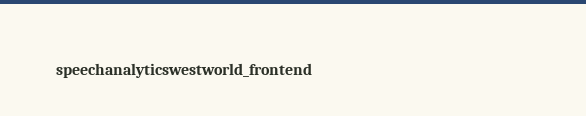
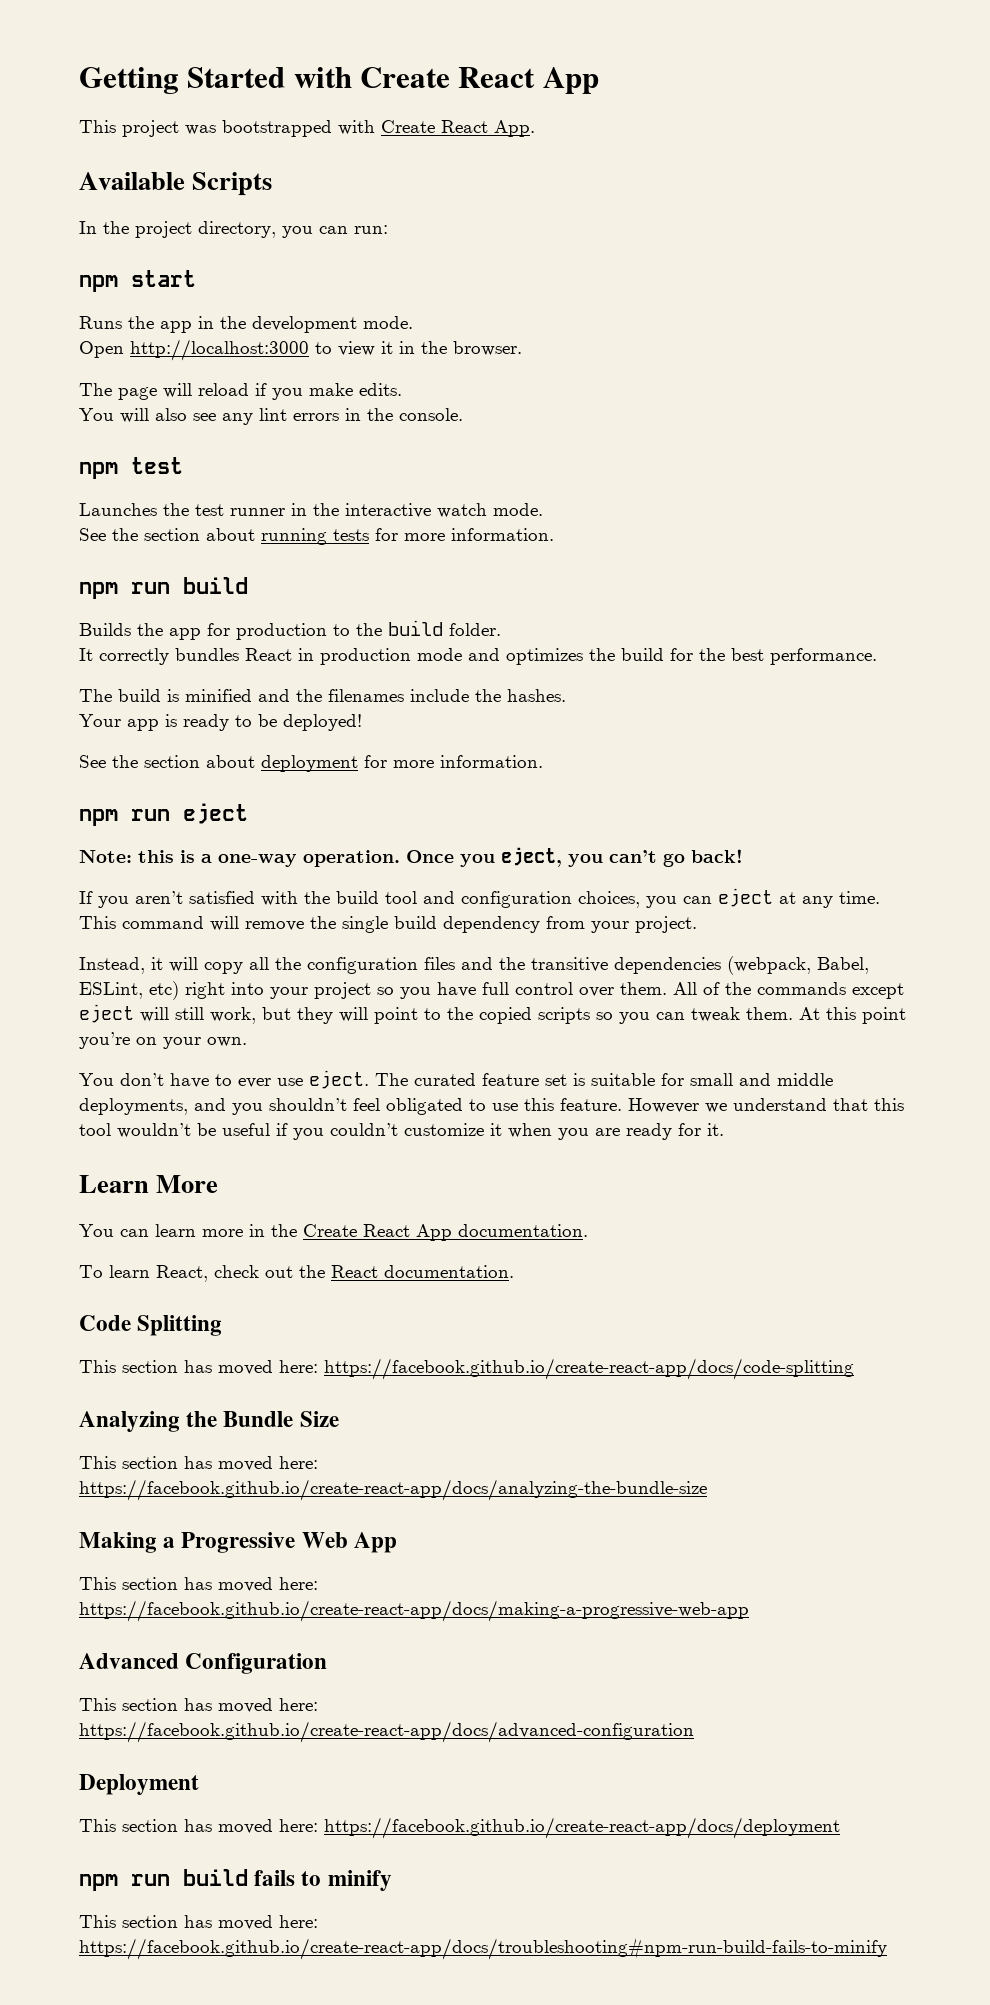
- speechanalyticswestworld_frontend
+ Getting Started with Create React App
+ This project was bootstrapped with Create React App.
+ Available Scripts
+ In the project directory, you can run:
+ npm start
+ Runs the app in the development mode.
+ Open http://localhost:3000 to view it in the browser.
+ The page will reload if you make edits.
+ You will also see any lint errors in the console.
+ npm test
+ Launches the test runner in the interactive watch mode.
+ See the section about running tests for more information.
+ npm run build
+ Builds the app for production to the build folder.
+ It correctly bundles React in production mode and optimizes the build for the best performance.
+ The build is minified and the filenames include the hashes.
+ Your app is ready to be deployed!
+ See the section about deployment for more information.
+ npm run eject
+ Note: this is a one-way operation. Once you eject, you can’t go back!
+ If you aren’t satisfied with the build tool and configuration choices, you can eject at any time. This command will remove the single build dependency from your project.
+ Instead, it will copy all the configuration files and the transitive dependencies (webpack, Babel, ESLint, etc) right into your project so you have full control over them. All of the commands except eject will still work, but they will point to the copied scripts so you can tweak them. At this point you’re on your own.
+ You don’t have to ever use eject. The curated feature set is suitable for small and middle deployments, and you shouldn’t feel obligated to use this feature. However we understand that this tool wouldn’t be useful if you couldn’t customize it when you are ready for it.
+ Learn More
+ You can learn more in the Create React App documentation.
+ To learn React, check out the React documentation.
+ Code Splitting
+ This section has moved here: https://facebook.github.io/create-react-app/docs/code-splitting
+ Analyzing the Bundle Size
+ This section has moved here: https://facebook.github.io/create-react-app/docs/analyzing-the-bundle-size
+ Making a Progressive Web App
+ This section has moved here: https://facebook.github.io/create-react-app/docs/making-a-progressive-web-app
+ Advanced Configuration
+ This section has moved here: https://facebook.github.io/create-react-app/docs/advanced-configuration
+ Deployment
+ This section has moved here: https://facebook.github.io/create-react-app/docs/deployment
+ npm run build fails to minify
+ This section has moved here: https://facebook.github.io/create-react-app/docs/troubleshooting#npm-run-build-fails-to-minify

